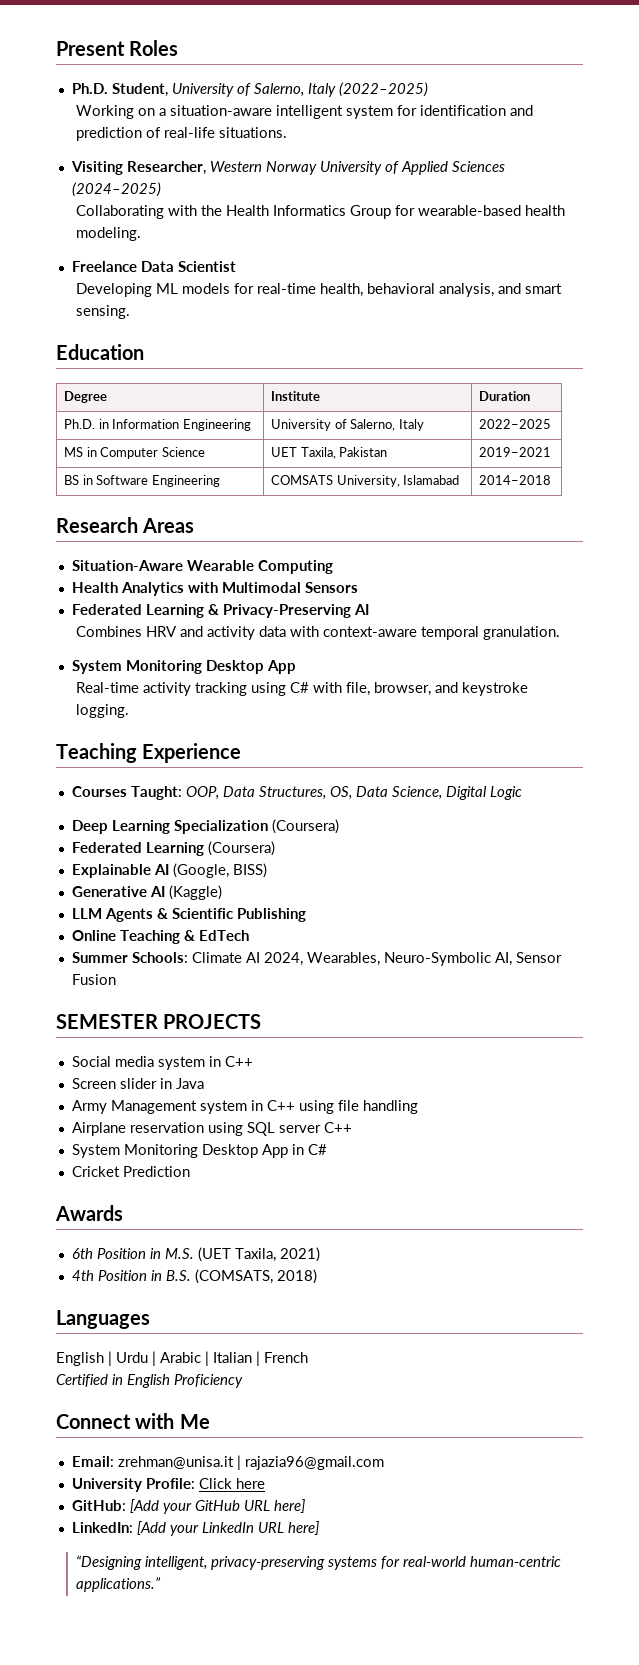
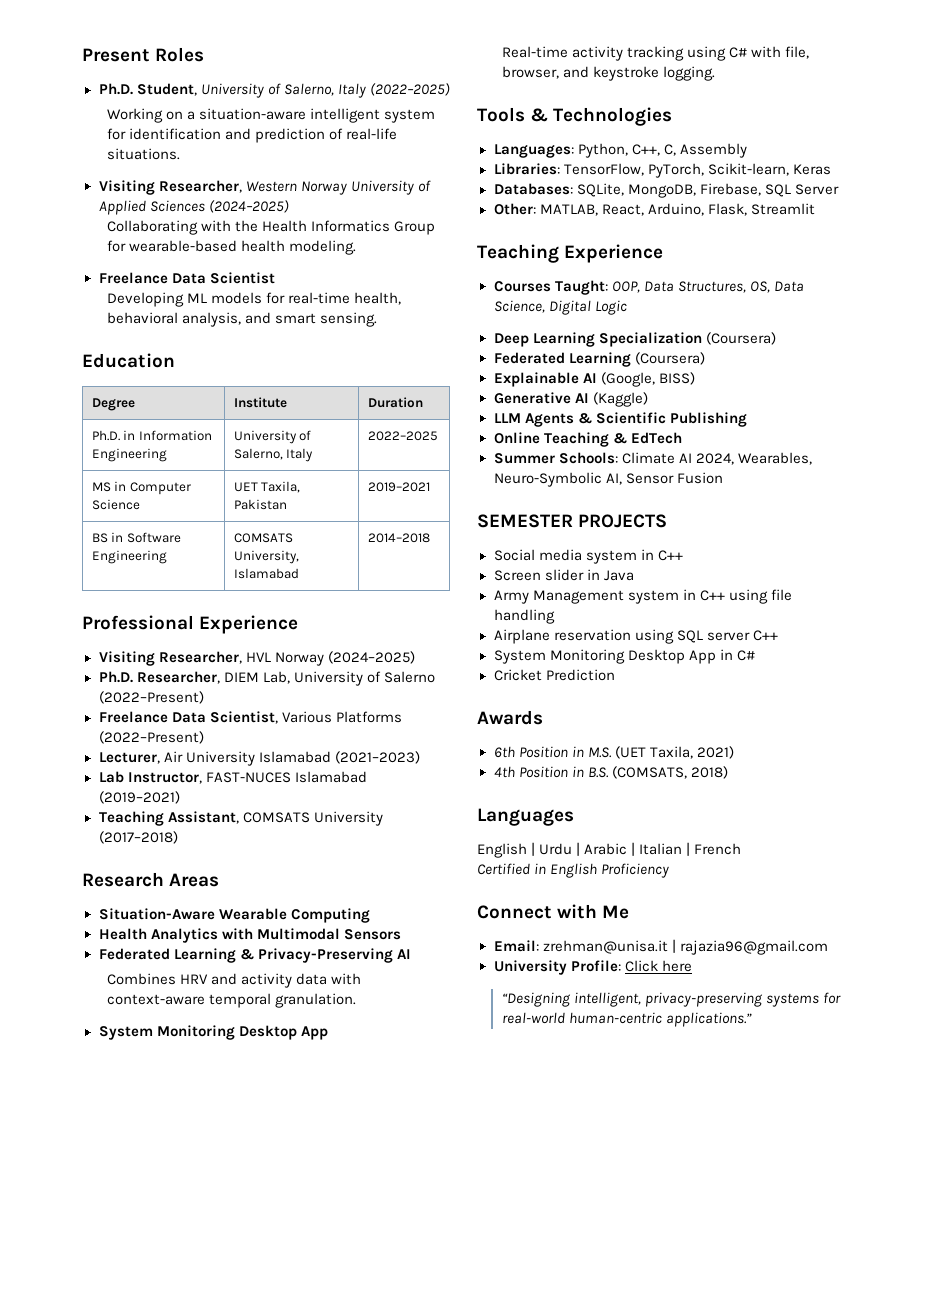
+ Professional Experience
+ Visiting Researcher, HVL Norway (2024–2025)
+ Ph.D. Researcher, DIEM Lab, University of Salerno (2022–Present)
+ Freelance Data Scientist, Various Platforms (2022–Present)
+ Lecturer, Air University Islamabad (2021–2023)
+ Lab Instructor, FAST-NUCES Islamabad (2019–2021)
+ Teaching Assistant, COMSATS University (2017–2018)
+ Tools & Technologies
+ Languages: Python, C++, C, Assembly
+ Libraries: TensorFlow, PyTorch, Scikit-learn, Keras
+ Databases: SQLite, MongoDB, Firebase, SQL Server
+ Other: MATLAB, React, Arduino, Flask, Streamlit
- GitHub: [Add your GitHub URL here]
- LinkedIn: [Add your LinkedIn URL here]

